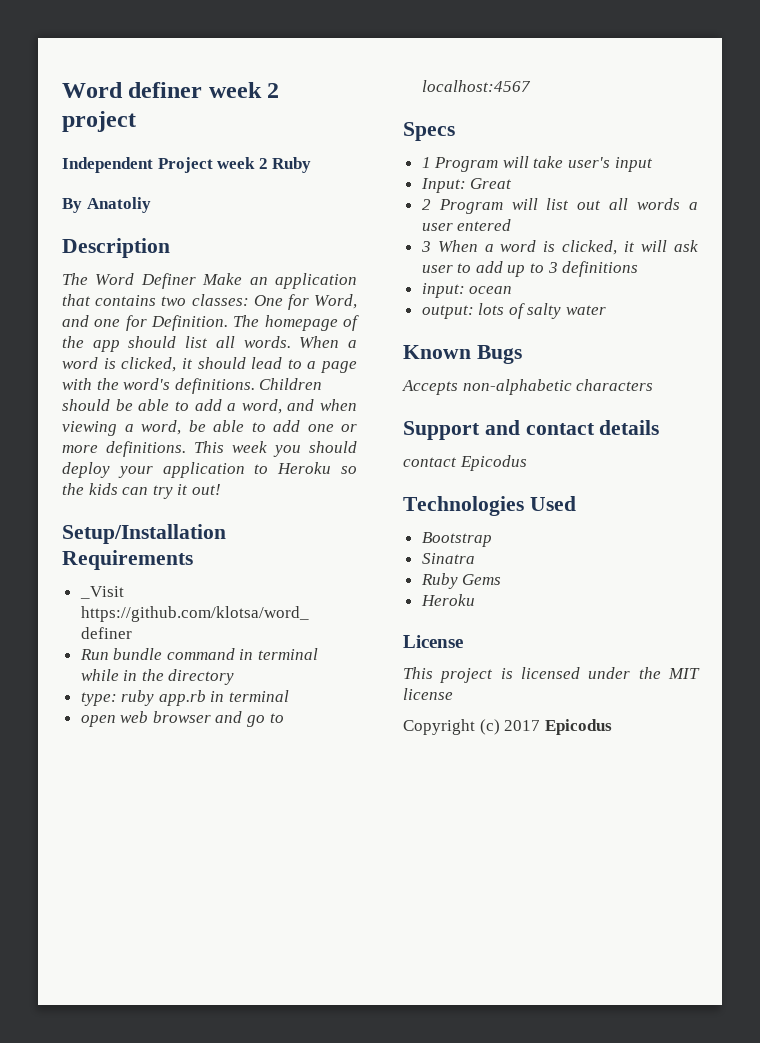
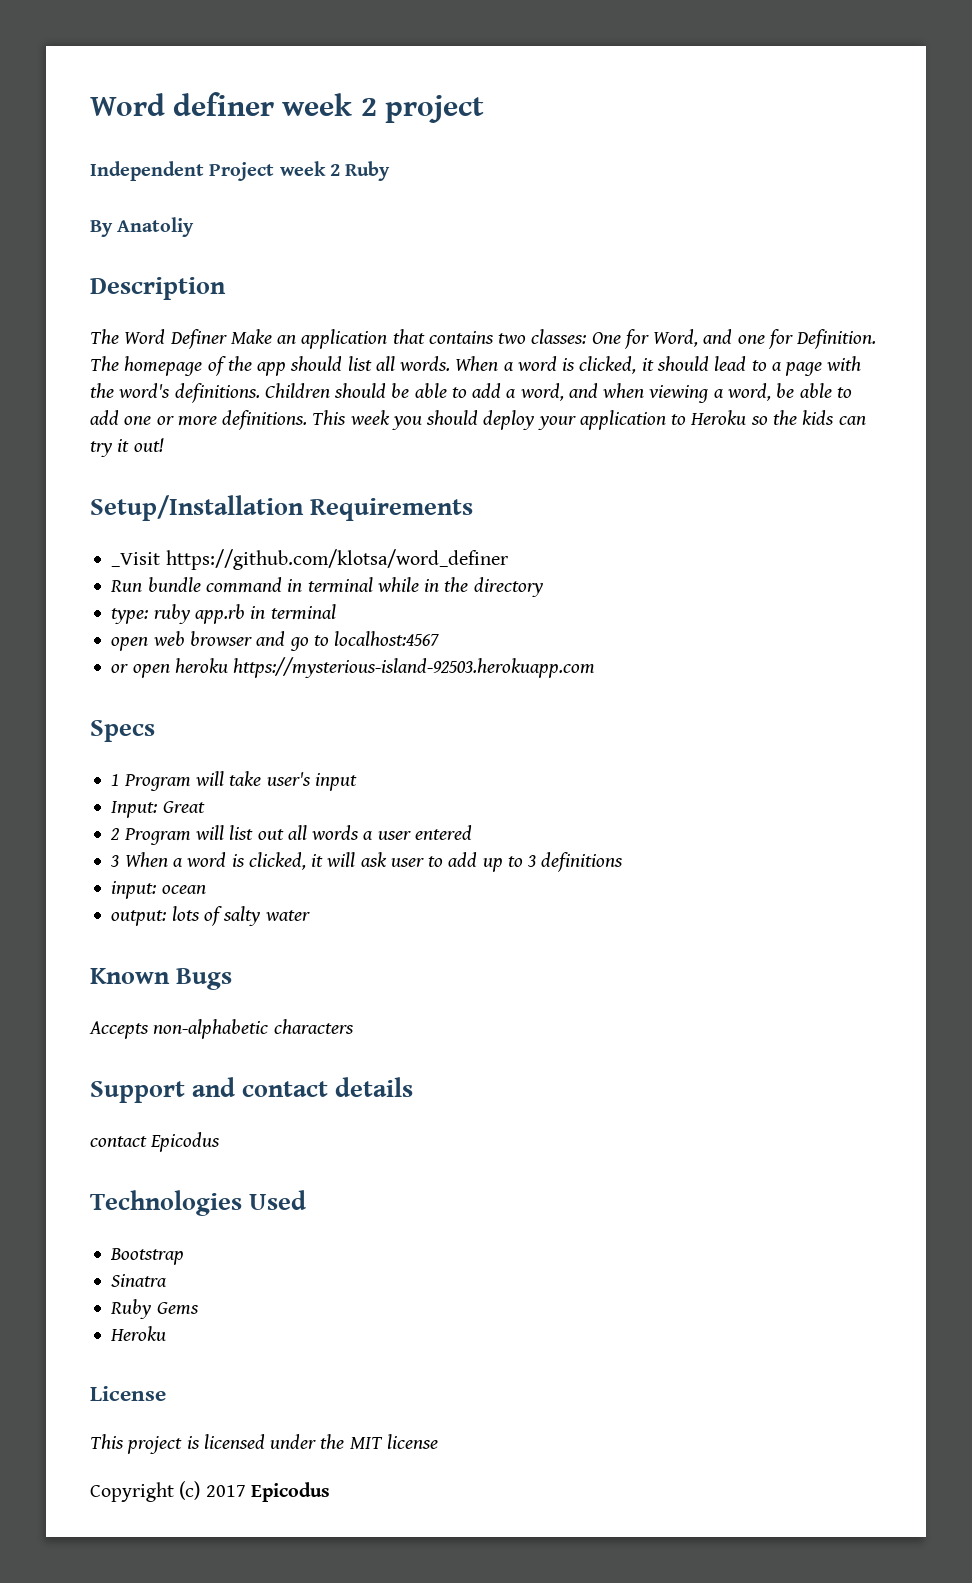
+ or open heroku https://mysterious-island-92503.herokuapp.com

